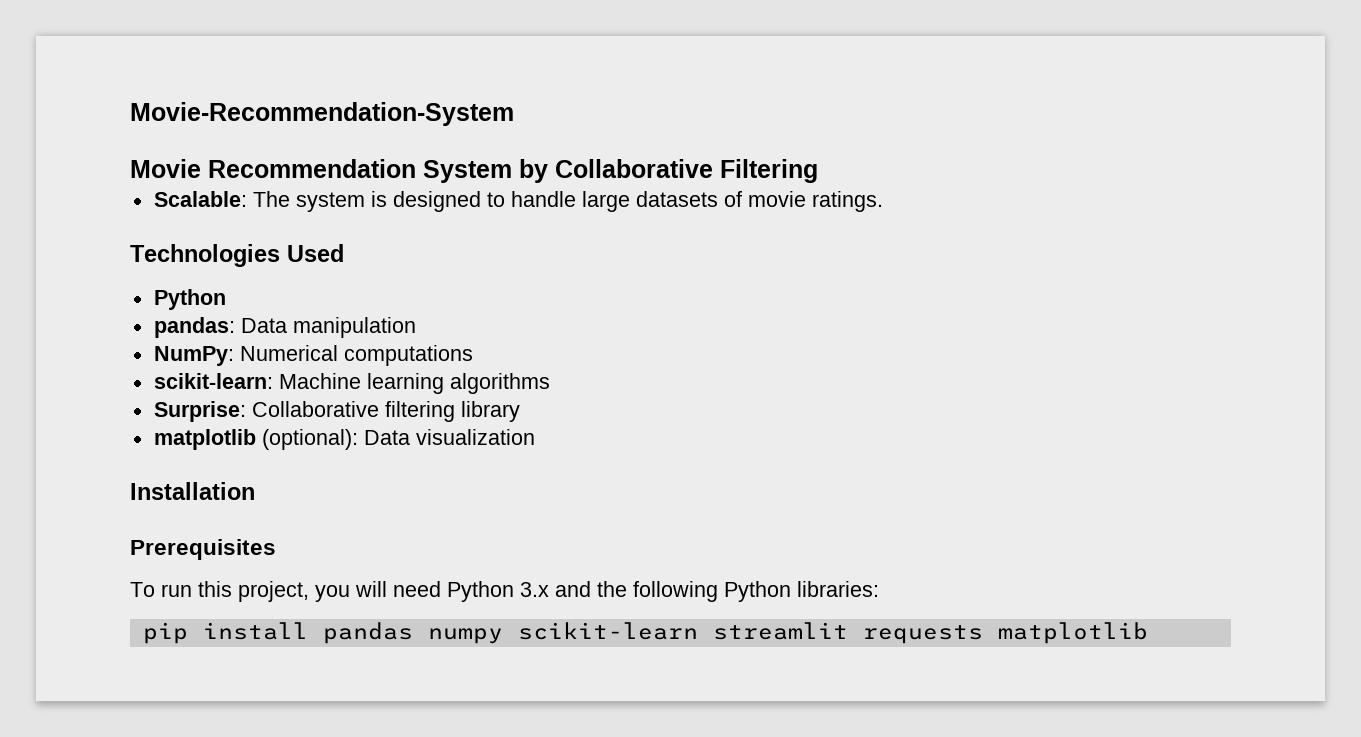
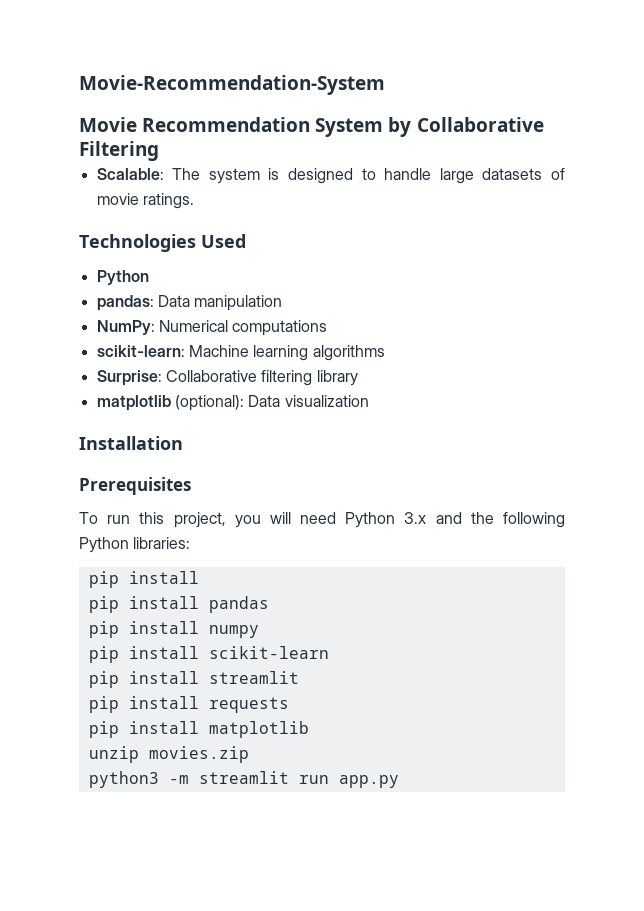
  To run this project, you will need Python 3.x and the following Python libraries:
- pip install pandas numpy scikit-learn streamlit requests matplotlib
+ pip install
+ pip install pandas
+ pip install numpy
+ pip install scikit-learn
+ pip install streamlit
+ pip install requests
+ pip install matplotlib
+ unzip movies.zip
+ python3 -m streamlit run app.py

